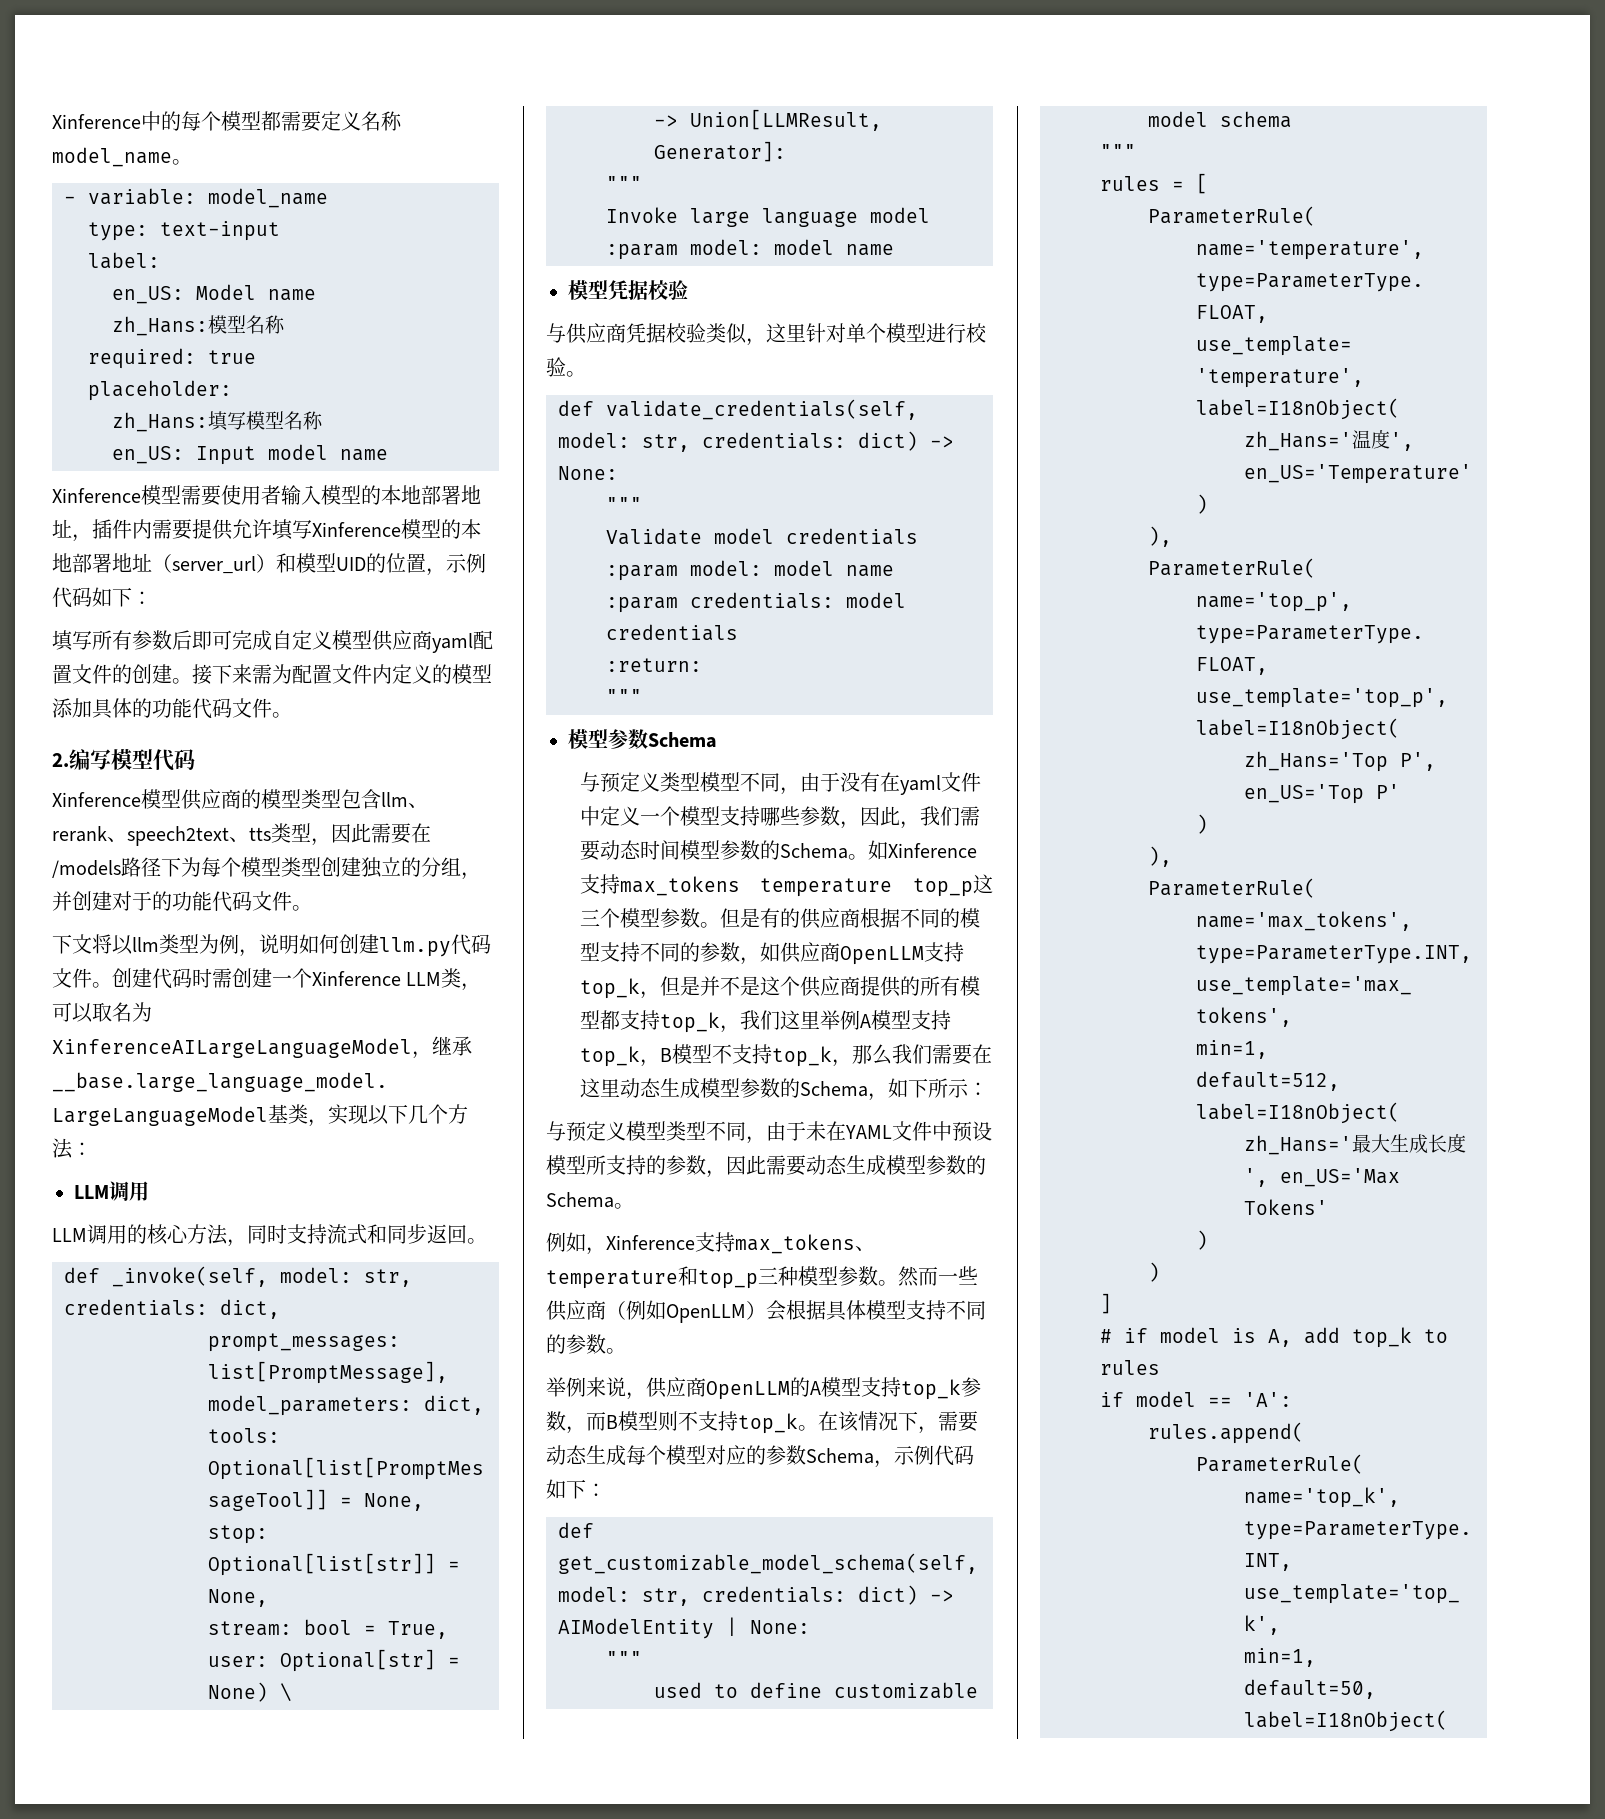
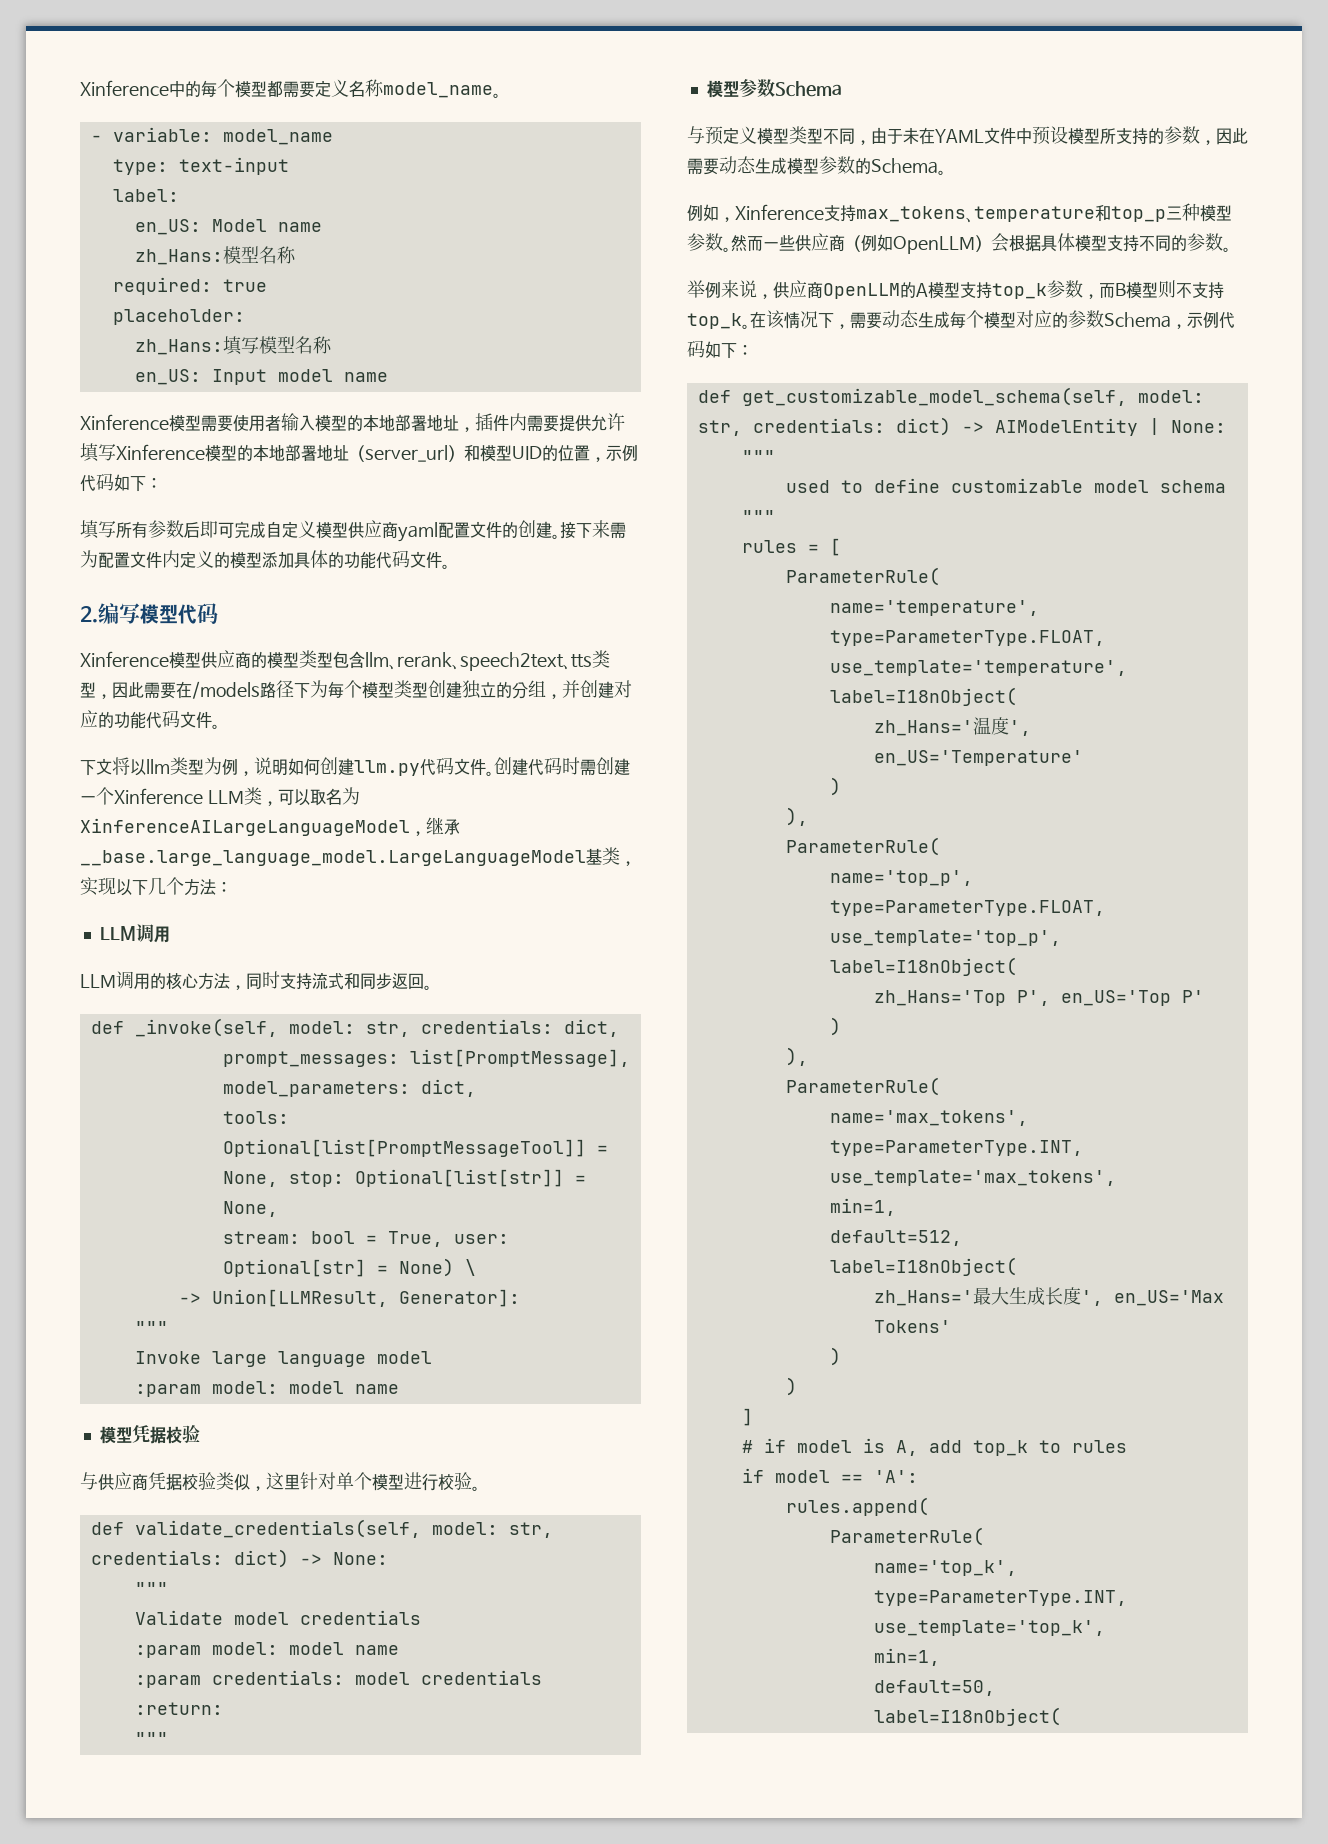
- Xinference模型供应商的模型类型包含llm、rerank、speech2text、tts类型，因此需要在/models路径下为每个模型类型创建独立的分组，并创建对于的功能代码文件。
+ Xinference模型供应商的模型类型包含llm、rerank、speech2text、tts类型，因此需要在/models路径下为每个模型类型创建独立的分组，并创建对应的功能代码文件。
- 与预定义类型模型不同，由于没有在yaml文件中定义一个模型支持哪些参数，因此，我们需要动态时间模型参数的Schema。如Xinference支持max_tokens temperature top_p这三个模型参数。但是有的供应商根据不同的模型支持不同的参数，如供应商OpenLLM支持top_k，但是并不是这个供应商提供的所有模型都支持top_k，我们这里举例A模型支持top_k，B模型不支持top_k，那么我们需要在这里动态生成模型参数的Schema，如下所示：

